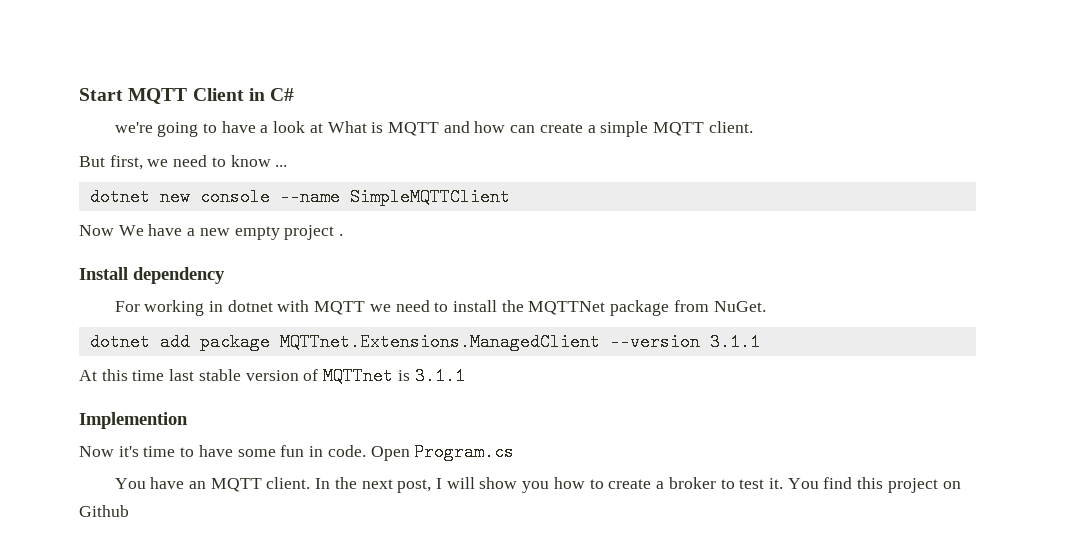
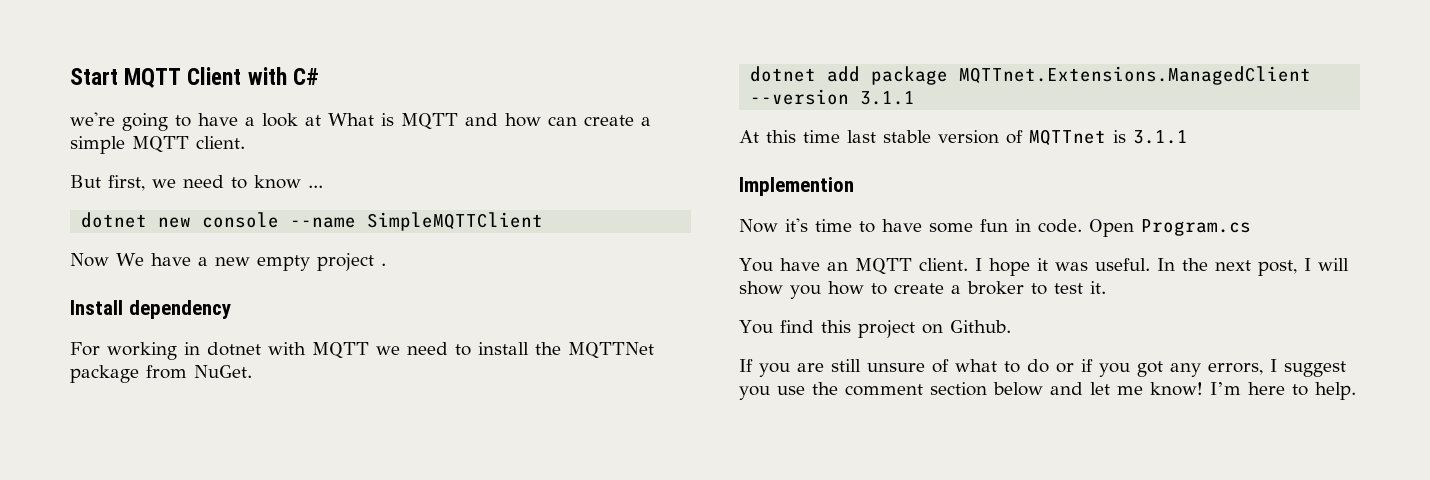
- Start MQTT Client in C#
+ Start MQTT Client with C#
+ I hope it was useful.
- In the next post, I will show you how to create a broker to test it. You find this project on Github
+ In the next post, I will show you how to create a broker to test it.
+ You find this project on Github.
+ If you are still unsure of what to do or if you got any errors, I suggest you use the comment section below and let me know! I’m here to help.

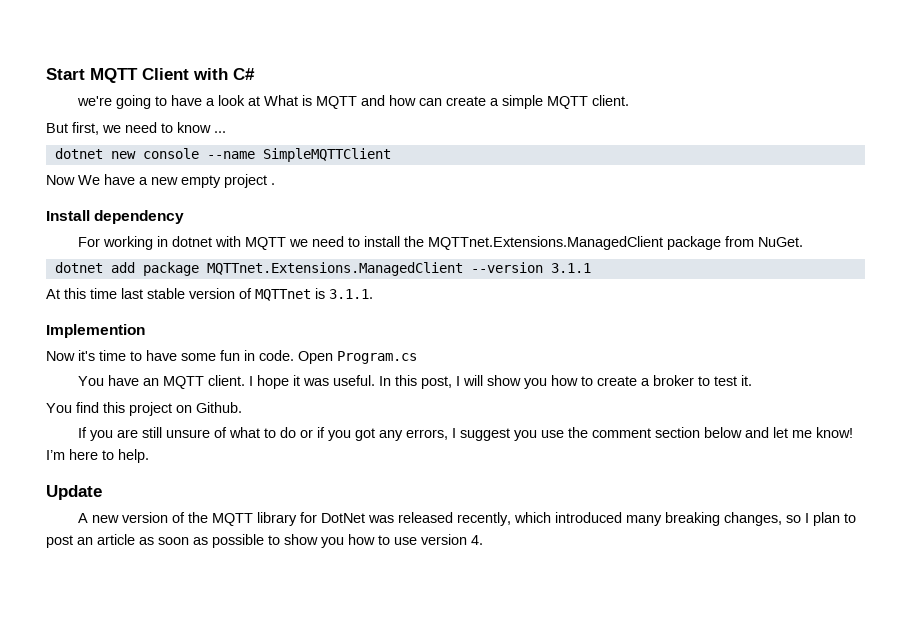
- For working in dotnet with MQTT we need to install the MQTTNet package from NuGet.
+ For working in dotnet with MQTT we need to install the MQTTnet.Extensions.ManagedClient package from NuGet.
- At this time last stable version of MQTTnet is 3.1.1
+ At this time last stable version of MQTTnet is 3.1.1.
- In the next post, I will show you how to create a broker to test it.
+ In this post, I will show you how to create a broker to test it.
+ Update
+ A new version of the MQTT library for DotNet was released recently, which introduced many breaking changes, so I plan to post an article as soon as possible to show you how to use version 4.

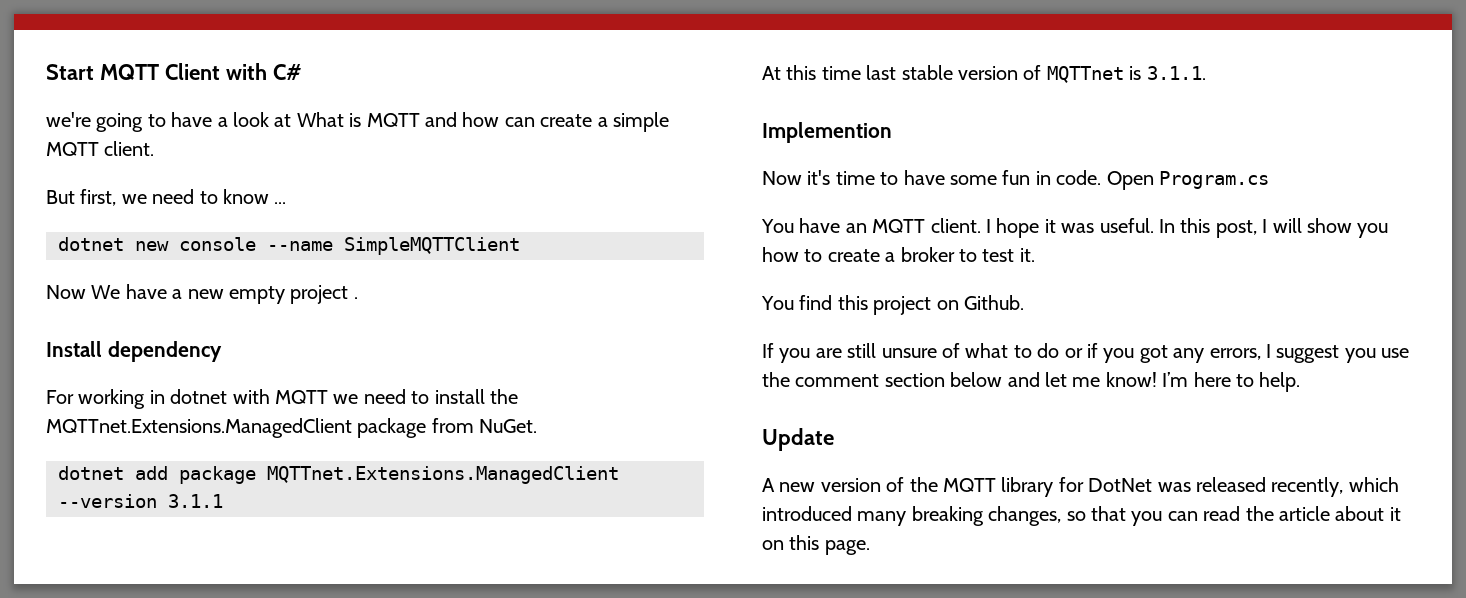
- A new version of the MQTT library for DotNet was released recently, which introduced many breaking changes, so I plan to post an article as soon as possible to show you how to use version 4.
+ A new version of the MQTT library for DotNet was released recently, which introduced many breaking changes, so that you can read the article about it on this page.

